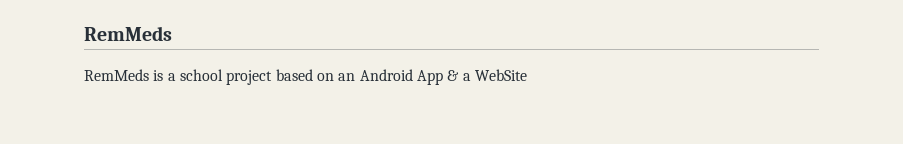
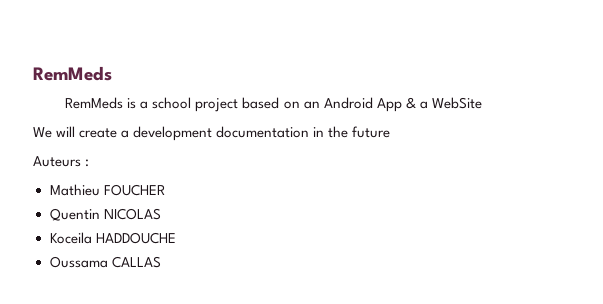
+ We will create a development documentation in the future
+ Auteurs :
+ Mathieu FOUCHER
+ Quentin NICOLAS
+ Koceila HADDOUCHE
+ Oussama CALLAS

